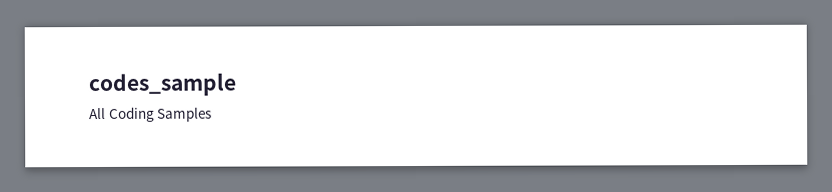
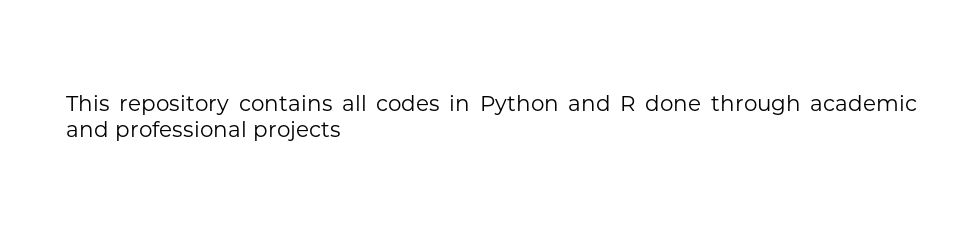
- codes_sample
- All Coding Samples
+ This repository contains all codes in Python and R done through academic and professional projects

